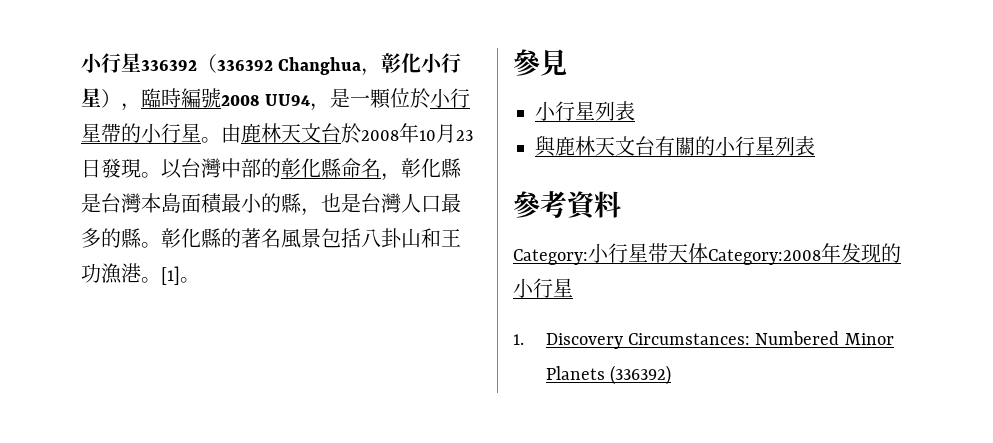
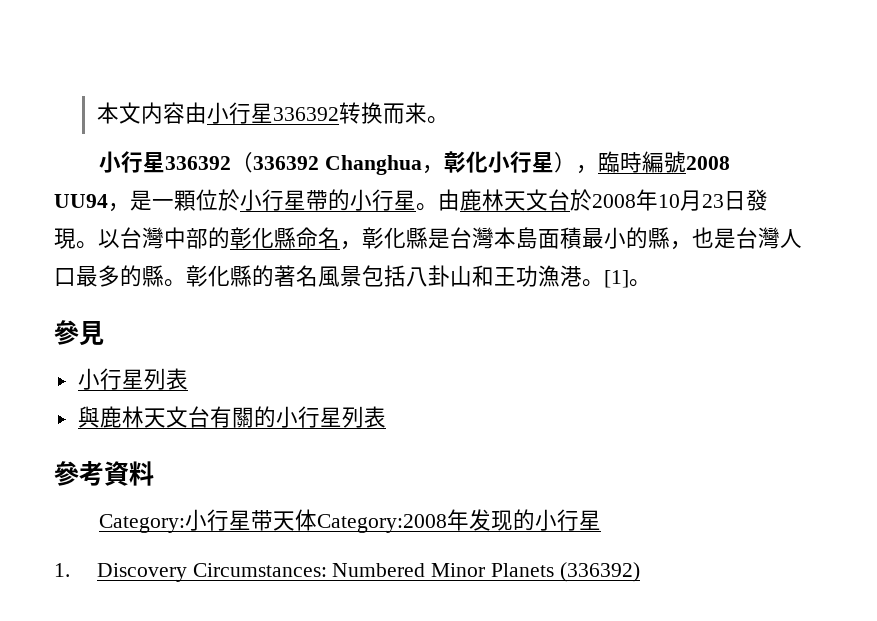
+ 本文内容由小行星336392转换而来。

